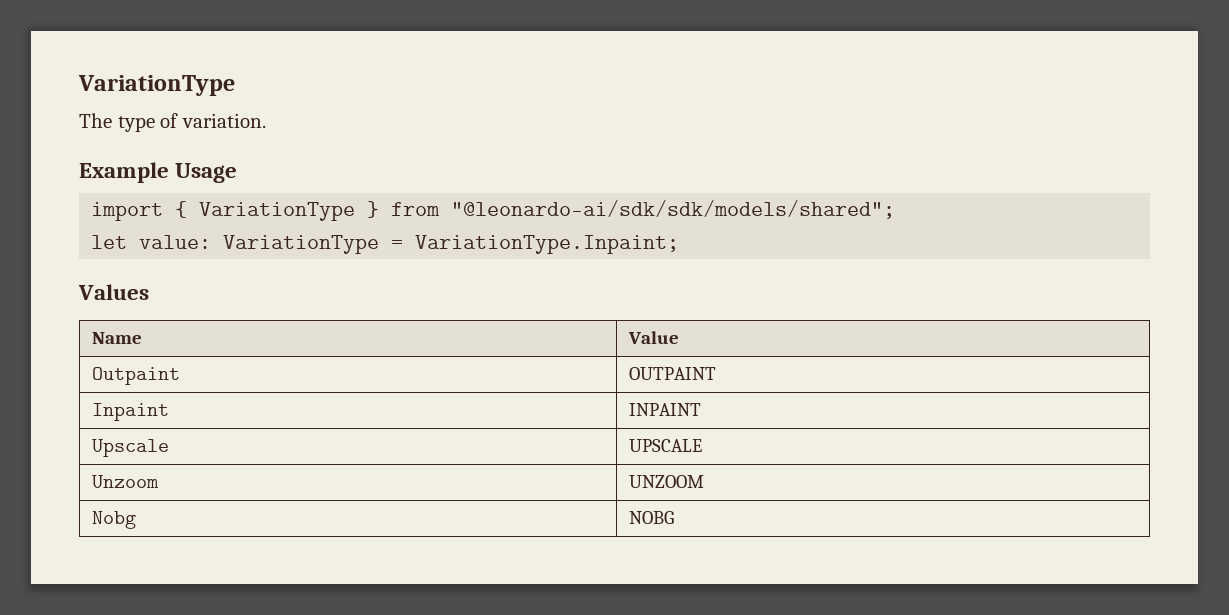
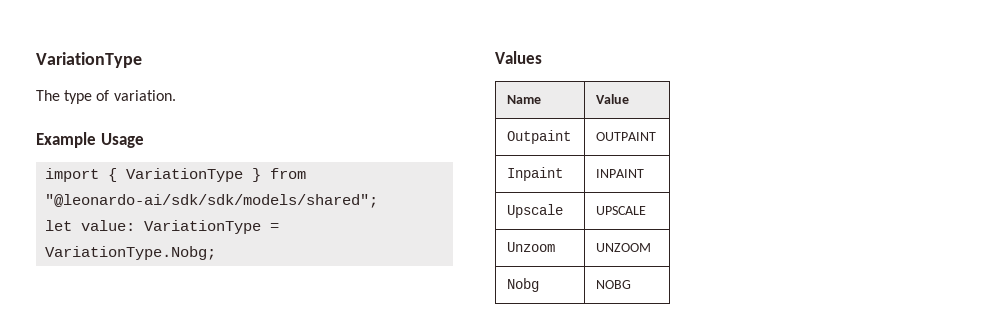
- let value: VariationType = VariationType.Inpaint;
+ let value: VariationType = VariationType.Nobg;

